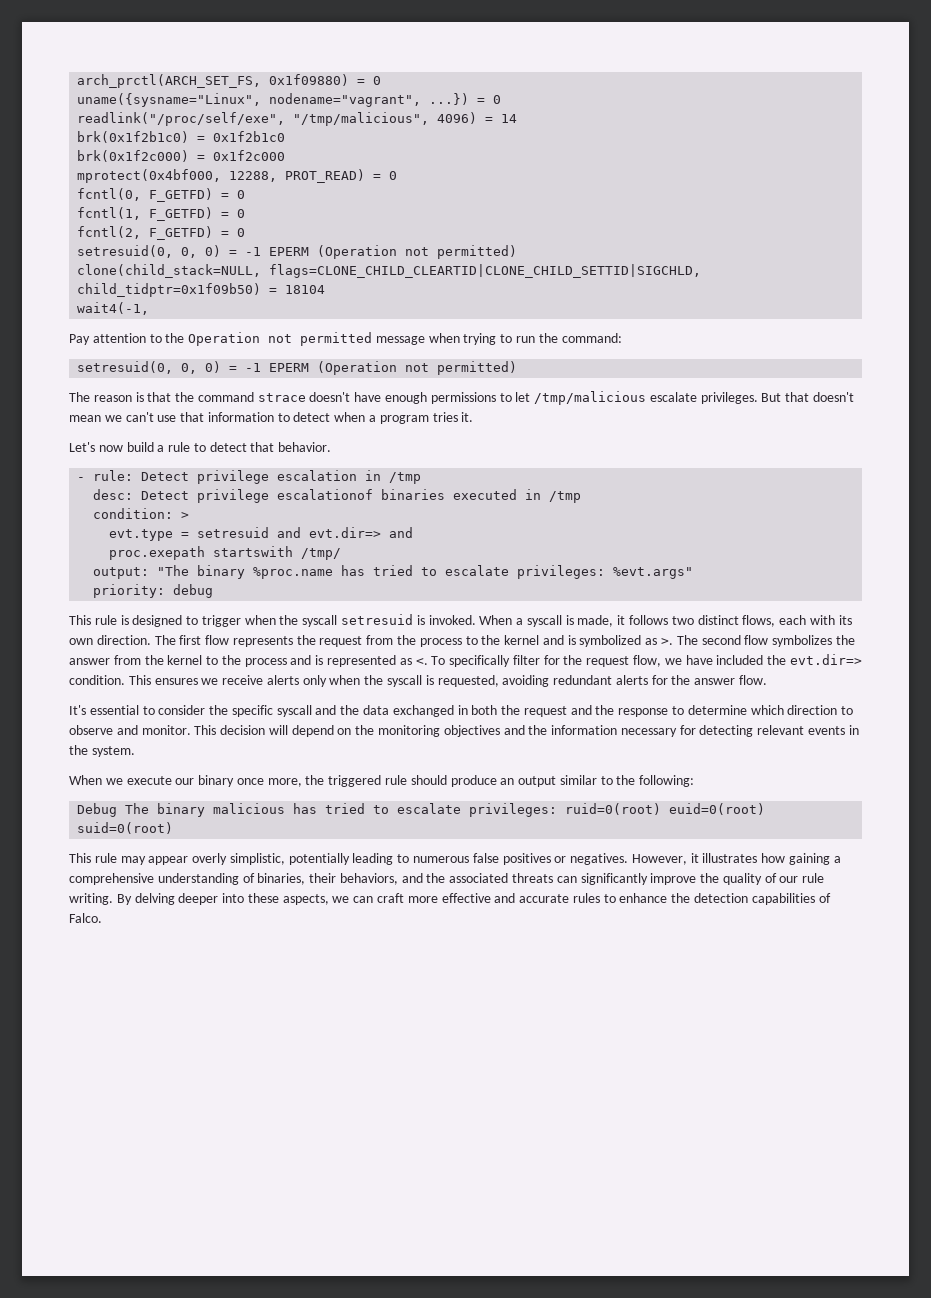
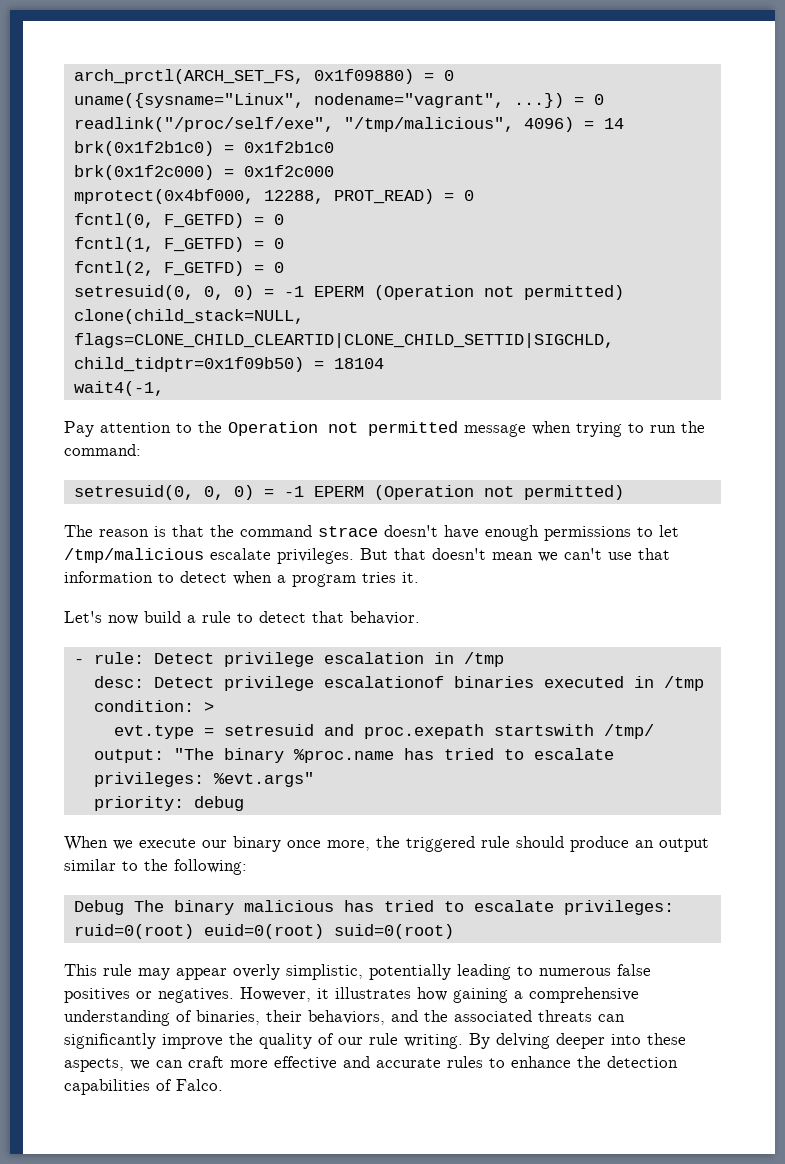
- evt.type = setresuid and evt.dir=> and
- proc.exepath startswith /tmp/
+ evt.type = setresuid and proc.exepath startswith /tmp/
- This rule is designed to trigger when the syscall setresuid is invoked. When a syscall is made, it follows two distinct flows, each with its own direction. The first flow represents the request from the process to the kernel and is symbolized as >. The second flow symbolizes the answer from the kernel to the process and is represented as <. To specifically filter for the request flow, we have included the evt.dir=> condition. This ensures we receive alerts only when the syscall is requested, avoiding redundant alerts for the answer flow.
- It's essential to consider the specific syscall and the data exchanged in both the request and the response to determine which direction to observe and monitor. This decision will depend on the monitoring objectives and the information necessary for detecting relevant events in the system.

